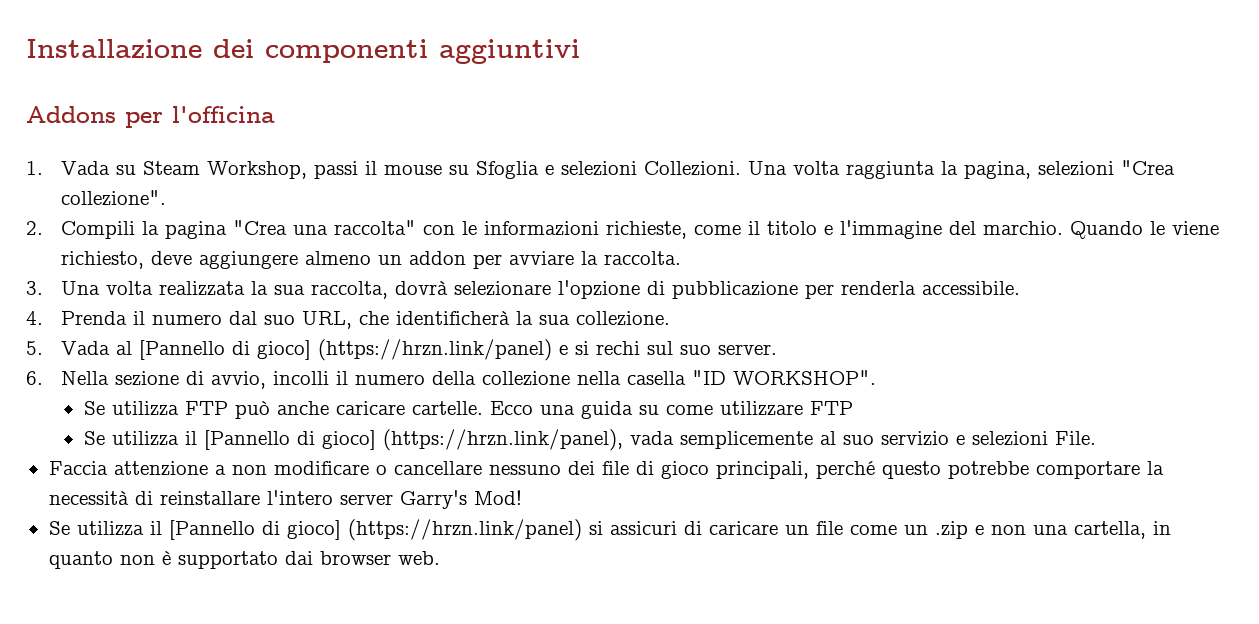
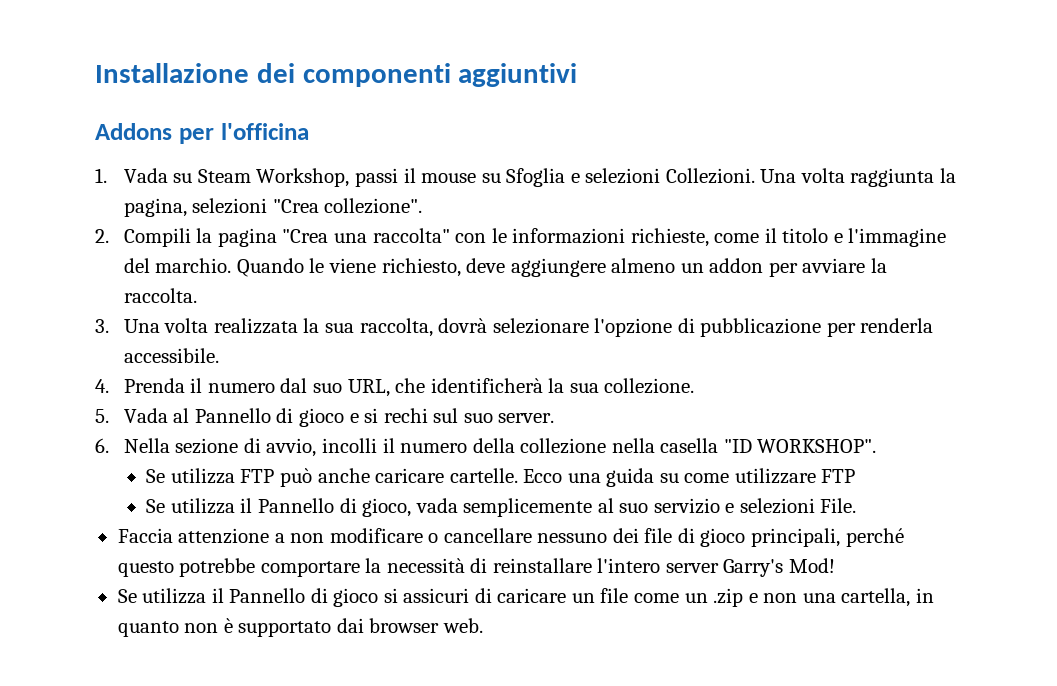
- 5. Vada al [Pannello di gioco] (https://hrzn.link/panel) e si rechi sul suo server.
+ 5. Vada al Pannello di gioco e si rechi sul suo server.
- Se utilizza il [Pannello di gioco] (https://hrzn.link/panel), vada semplicemente al suo servizio e selezioni File.
+ Se utilizza il Pannello di gioco, vada semplicemente al suo servizio e selezioni File.
- Se utilizza il [Pannello di gioco] (https://hrzn.link/panel) si assicuri di caricare un file come un .zip e non una cartella, in quanto non è supportato dai browser web.
+ Se utilizza il Pannello di gioco si assicuri di caricare un file come un .zip e non una cartella, in quanto non è supportato dai browser web.

